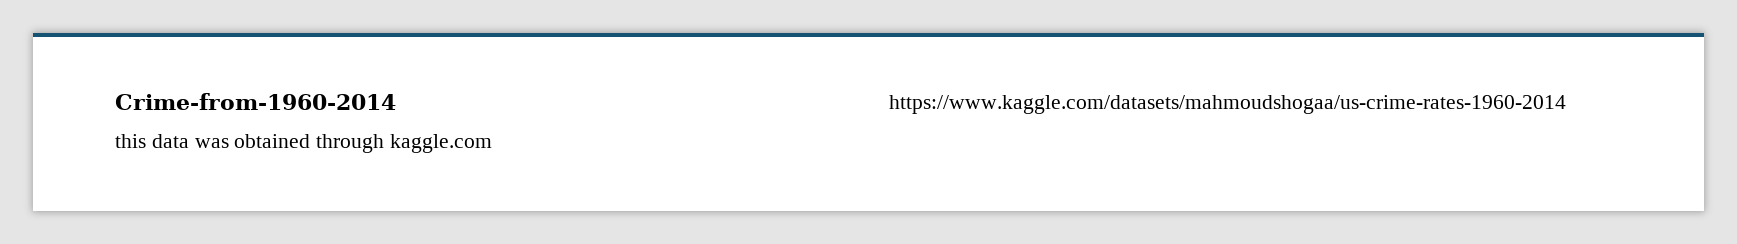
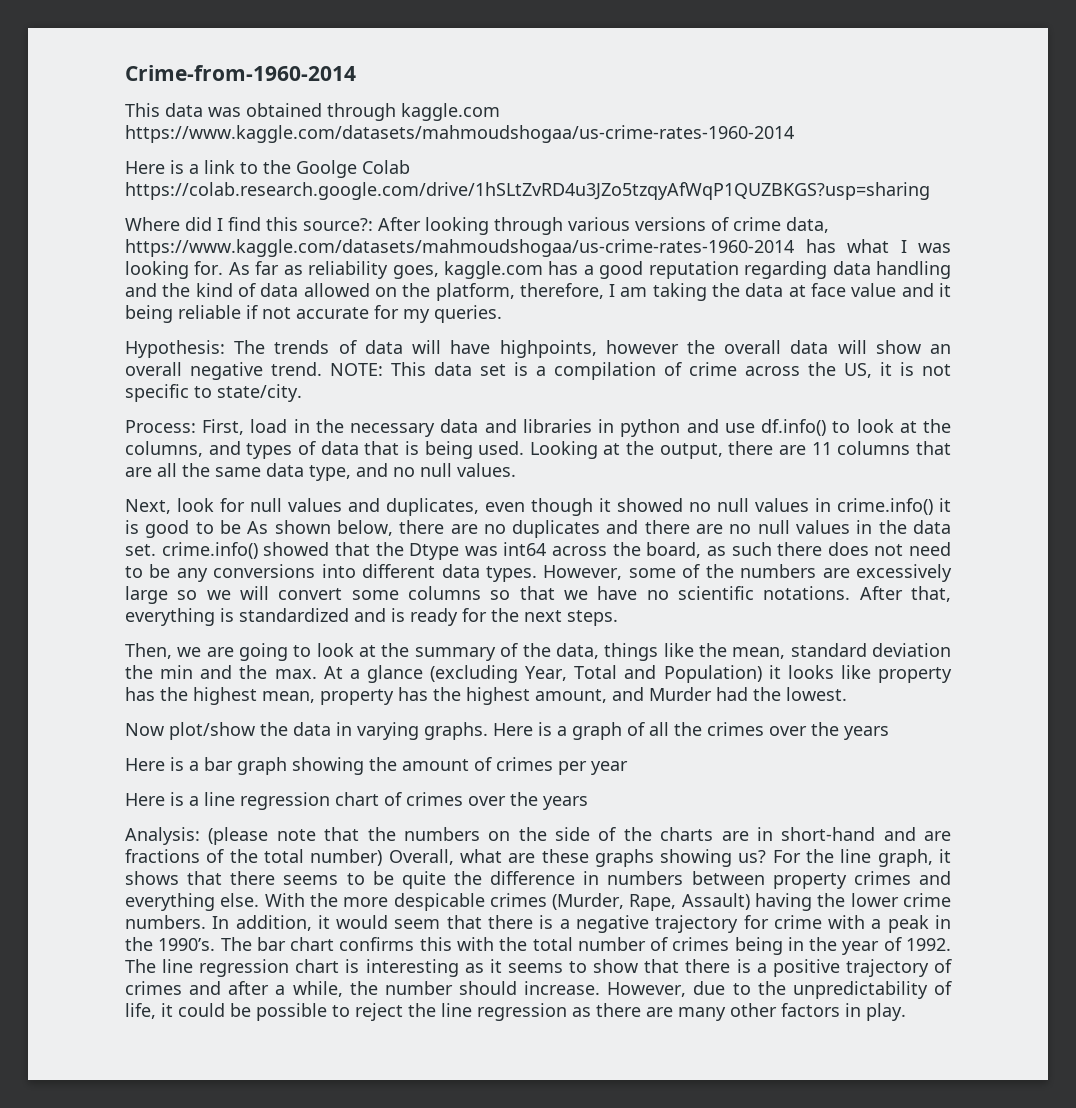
- this data was obtained through kaggle.com https://www.kaggle.com/datasets/mahmoudshogaa/us-crime-rates-1960-2014
+ This data was obtained through kaggle.com https://www.kaggle.com/datasets/mahmoudshogaa/us-crime-rates-1960-2014
+ Here is a link to the Goolge Colab https://colab.research.google.com/drive/1hSLtZvRD4u3JZo5tzqyAfWqP1QUZBKGS?usp=sharing
+ Where did I find this source?: After looking through various versions of crime data, https://www.kaggle.com/datasets/mahmoudshogaa/us-crime-rates-1960-2014 has what I was looking for. As far as reliability goes, kaggle.com has a good reputation regarding data handling and the kind of data allowed on the platform, therefore, I am taking the data at face value and it being reliable if not accurate for my queries.
+ Hypothesis: The trends of data will have highpoints, however the overall data will show an overall negative trend. NOTE: This data set is a compilation of crime across the US, it is not specific to state/city.
+ Process: First, load in the necessary data and libraries in python and use df.info() to look at the columns, and types of data that is being used. Looking at the output, there are 11 columns that are all the same data type, and no null values.
+ Next, look for null values and duplicates, even though it showed no null values in crime.info() it is good to be As shown below, there are no duplicates and there are no null values in the data set. crime.info() showed that the Dtype was int64 across the board, as such there does not need to be any conversions into different data types. However, some of the numbers are excessively large so we will convert some columns so that we have no scientific notations. After that, everything is standardized and is ready for the next steps.
+ Then, we are going to look at the summary of the data, things like the mean, standard deviation the min and the max. At a glance (excluding Year, Total and Population) it looks like property has the highest mean, property has the highest amount, and Murder had the lowest.
+ Now plot/show the data in varying graphs. Here is a graph of all the crimes over the years
+ Here is a bar graph showing the amount of crimes per year
+ Here is a line regression chart of crimes over the years
+ Analysis: (please note that the numbers on the side of the charts are in short-hand and are fractions of the total number) Overall, what are these graphs showing us? For the line graph, it shows that there seems to be quite the difference in numbers between property crimes and everything else. With the more despicable crimes (Murder, Rape, Assault) having the lower crime numbers. In addition, it would seem that there is a negative trajectory for crime with a peak in the 1990’s. The bar chart confirms this with the total number of crimes being in the year of 1992. The line regression chart is interesting as it seems to show that there is a positive trajectory of crimes and after a while, the number should increase. However, due to the unpredictability of life, it could be possible to reject the line regression as there are many other factors in play.

